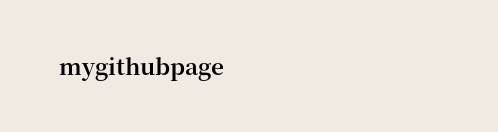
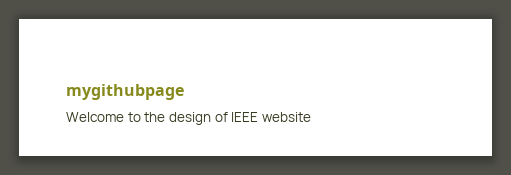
+ Welcome to the design of IEEE website

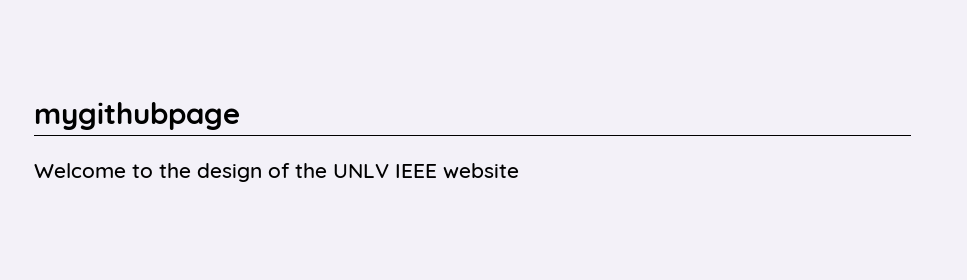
- Welcome to the design of IEEE website
+ Welcome to the design of the UNLV IEEE website

